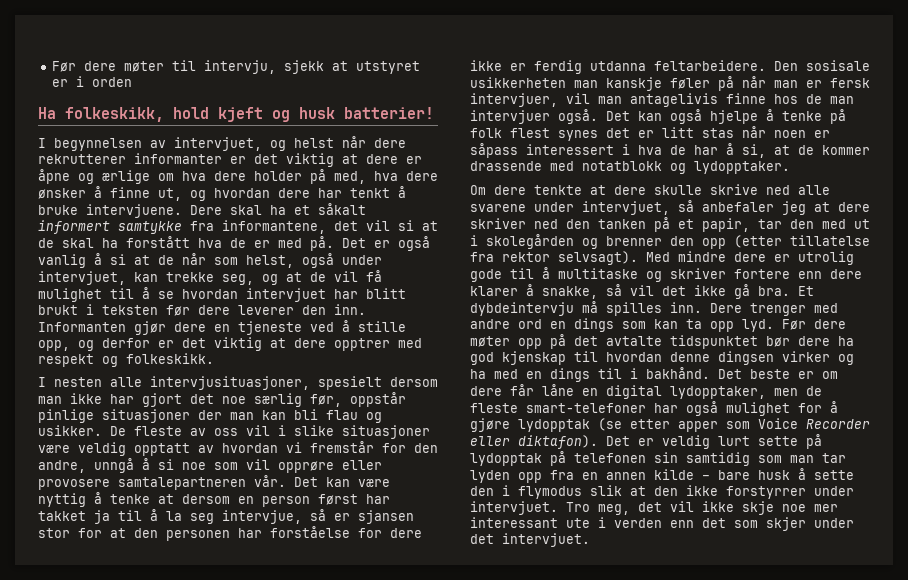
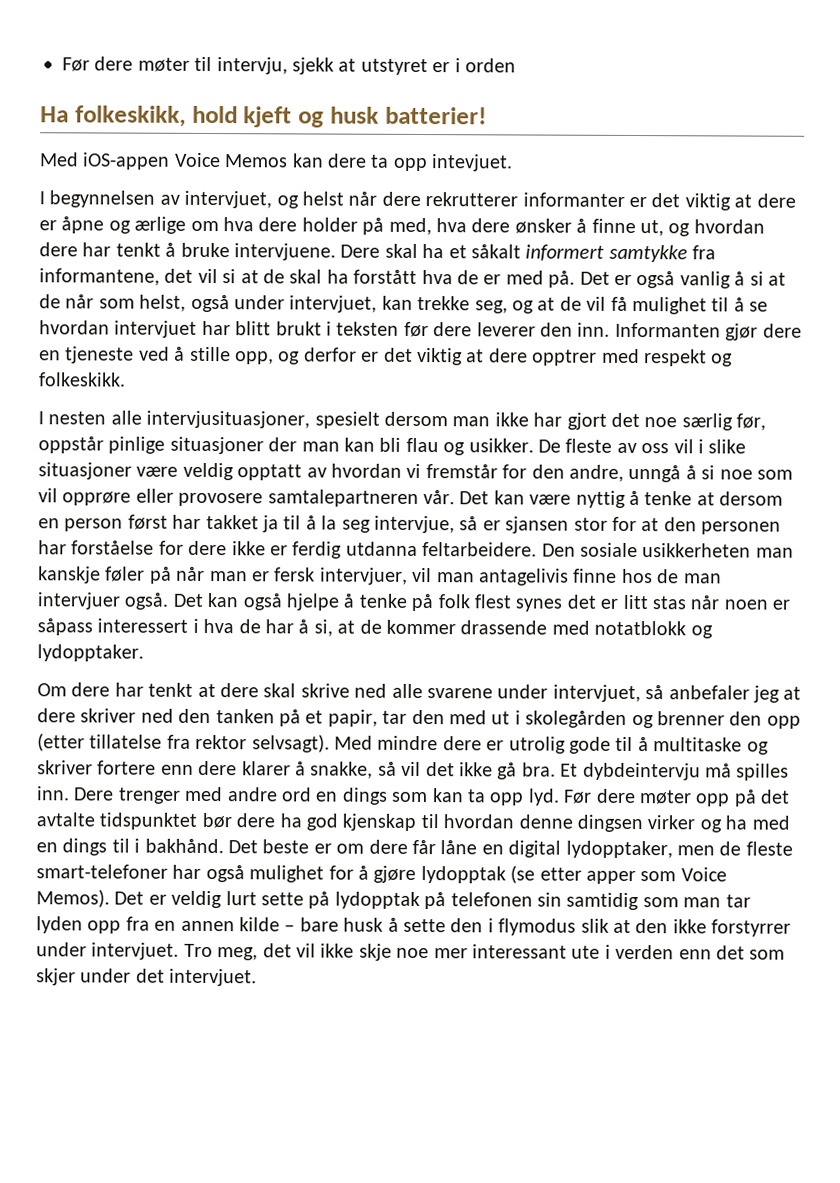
+ Med iOS-appen Voice Memos kan dere ta opp intevjuet.
- Den sosisale usikkerheten man kanskje føler på når man er fersk intervjuer, vil man antagelivis finne hos de man intervjuer også.
+ Den sosiale usikkerheten man kanskje føler på når man er fersk intervjuer, vil man antagelivis finne hos de man intervjuer også.
- Om dere tenkte at dere skulle skrive ned alle svarene under intervjuet, så anbefaler jeg at dere skriver ned den tanken på et papir, tar den med ut i skolegården og brenner den opp (etter tillatelse fra rektor selvsagt).
+ Om dere har tenkt at dere skal skrive ned alle svarene under intervjuet, så anbefaler jeg at dere skriver ned den tanken på et papir, tar den med ut i skolegården og brenner den opp (etter tillatelse fra rektor selvsagt).
- Det beste er om dere får låne en digital lydopptaker, men de fleste smart-telefoner har også mulighet for å gjøre lydopptak (se etter apper som Voice Recorder eller diktafon).
+ Det beste er om dere får låne en digital lydopptaker, men de fleste smart-telefoner har også mulighet for å gjøre lydopptak (se etter apper som Voice Memos).

